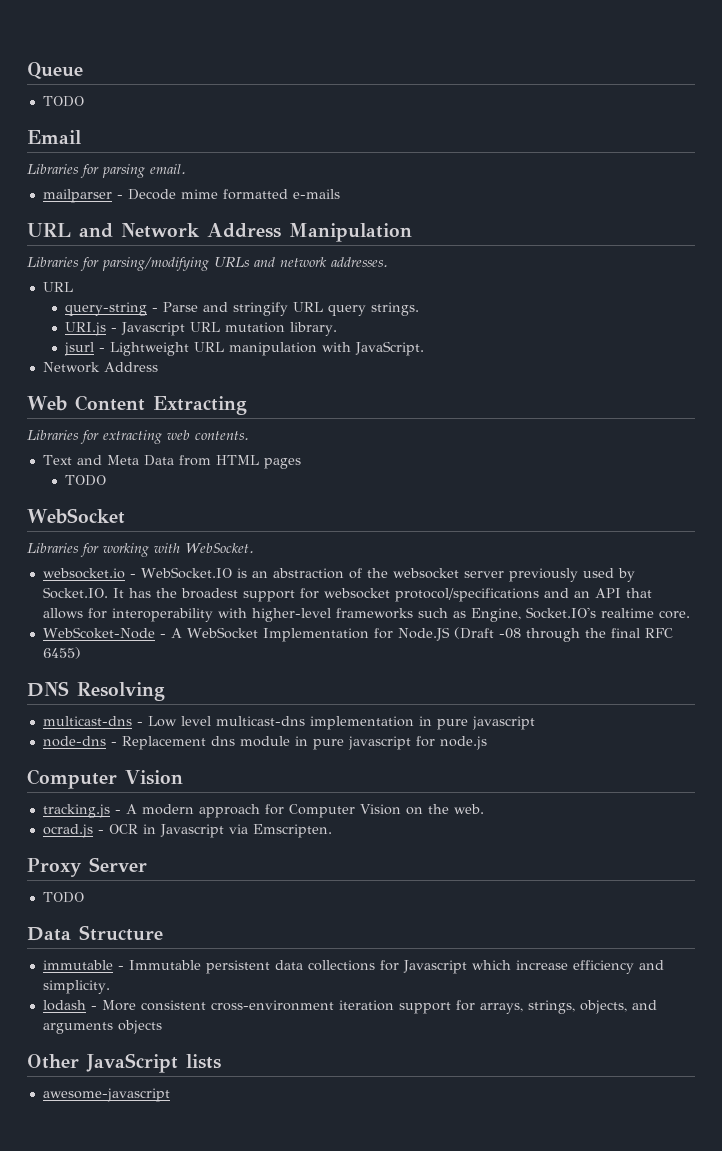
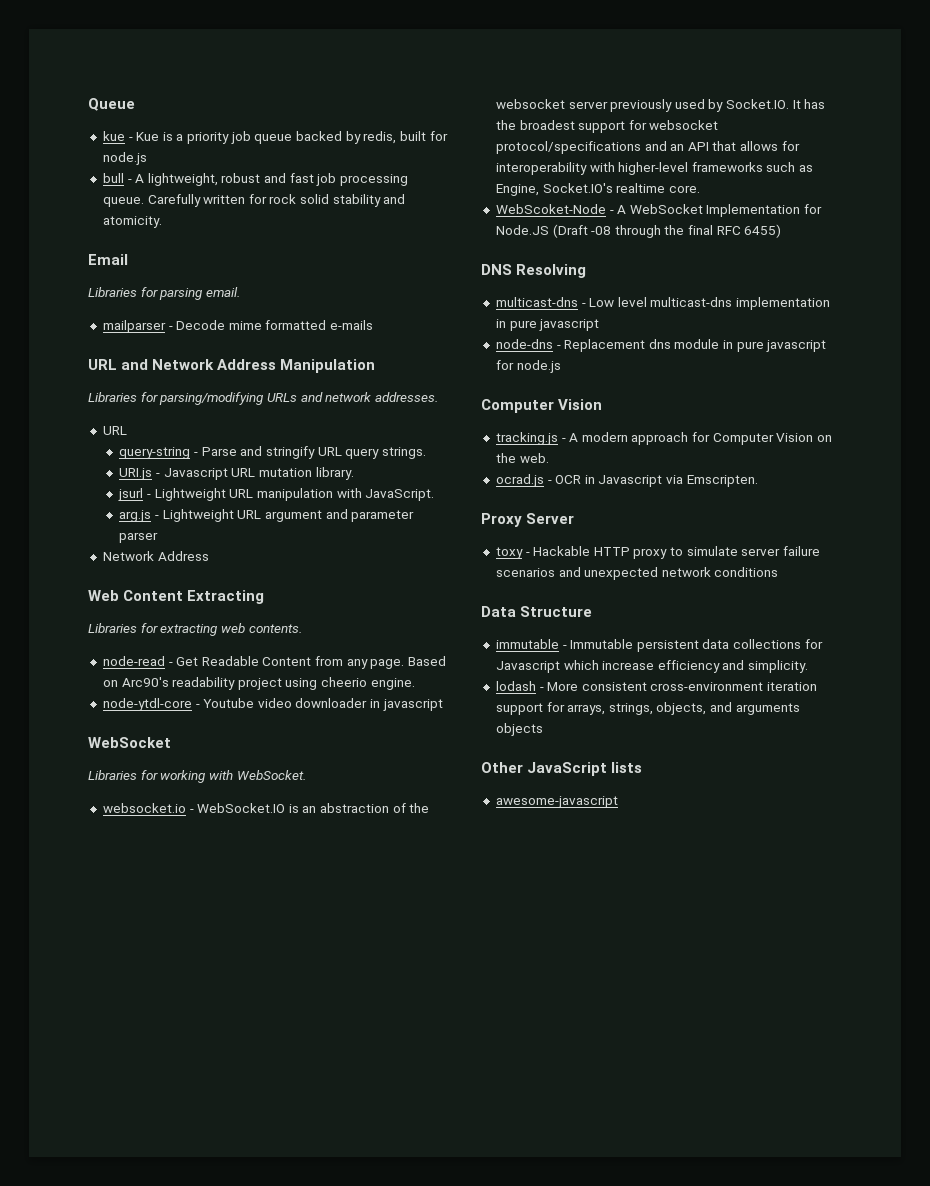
  Queue
- TODO
+ kue - Kue is a priority job queue backed by redis, built for node.js
+ bull - A lightweight, robust and fast job processing queue. Carefully written for rock solid stability and atomicity.
+ arg.js - Lightweight URL argument and parameter parser
- Text and Meta Data from HTML pages
- TODO
+ node-read - Get Readable Content from any page. Based on Arc90's readability project using cheerio engine.
+ node-ytdl-core - Youtube video downloader in javascript
  Proxy Server
- TODO
+ toxy - Hackable HTTP proxy to simulate server failure scenarios and unexpected network conditions

